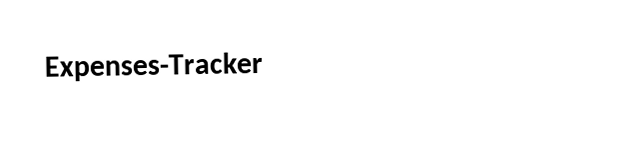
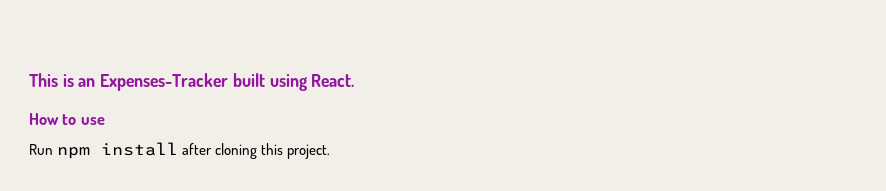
- Expenses-Tracker
+ This is an Expenses-Tracker built using React.
+ How to use
+ Run npm install after cloning this project.

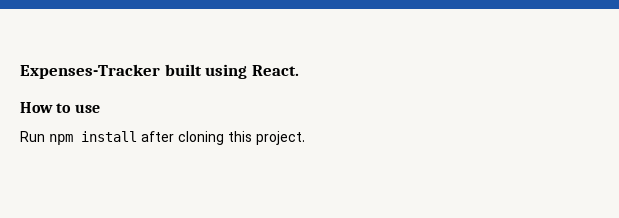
- This is an Expenses-Tracker built using React.
+ Expenses-Tracker built using React.

